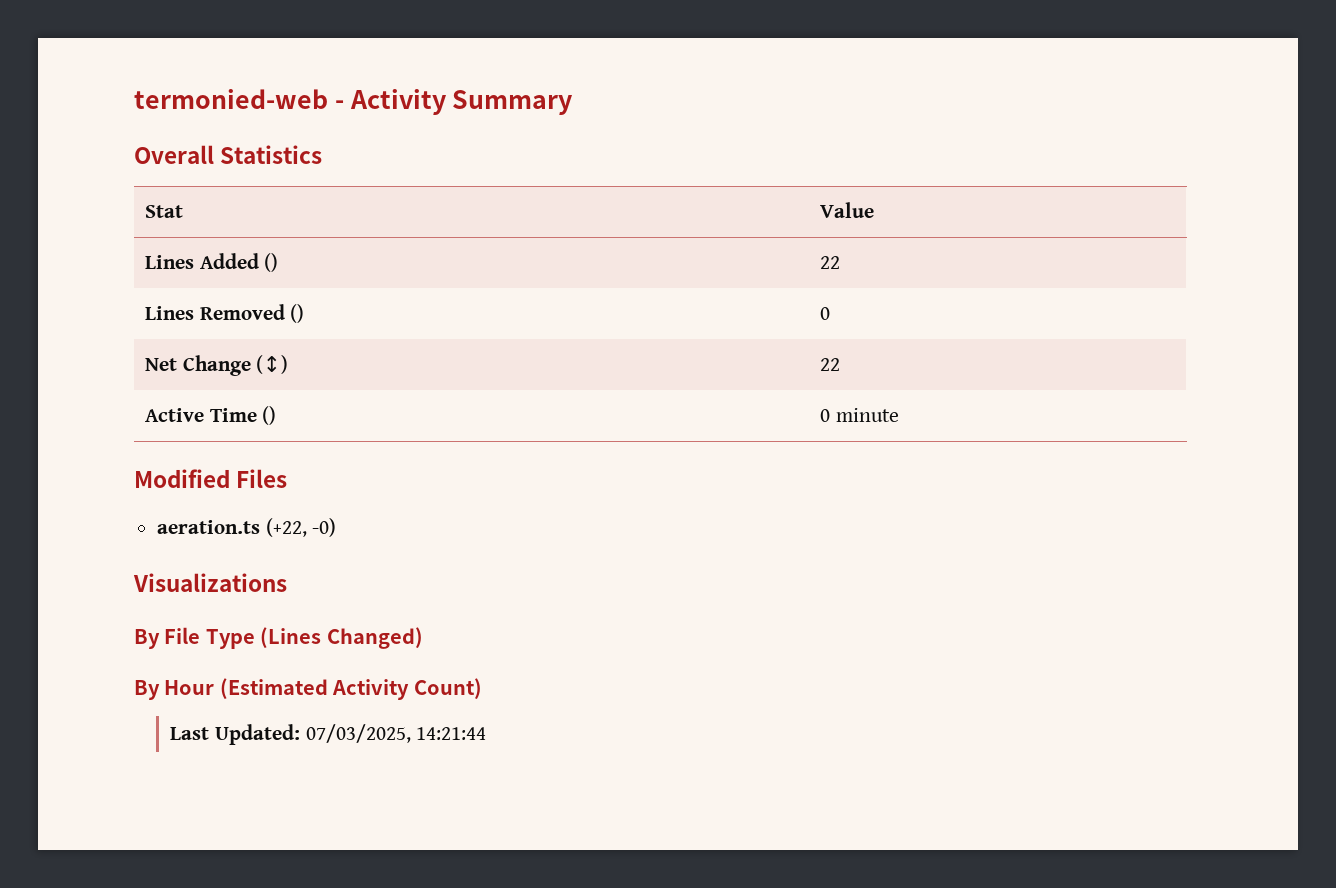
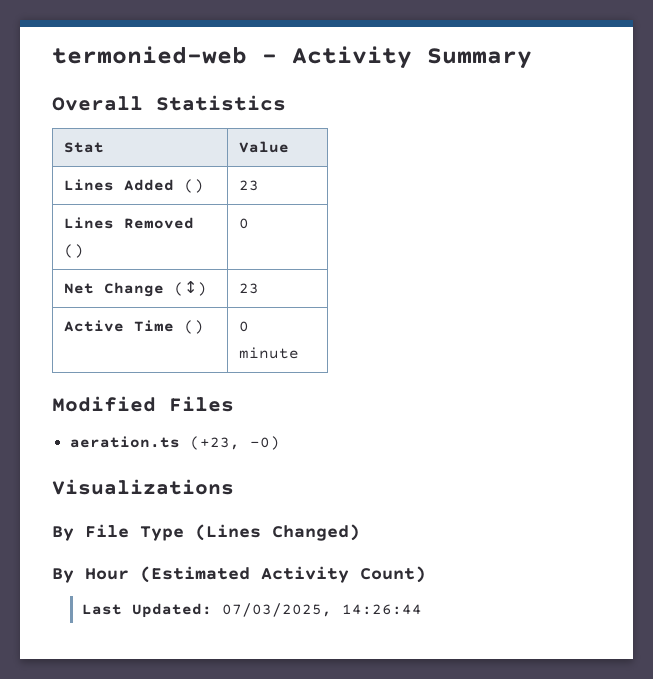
- Lines Added () | 22
+ Lines Added () | 23
- Net Change (↕) | 22
+ Net Change (↕) | 23
- aeration.ts (+22, -0)
+ aeration.ts (+23, -0)
- Last Updated: 07/03/2025, 14:21:44
+ Last Updated: 07/03/2025, 14:26:44

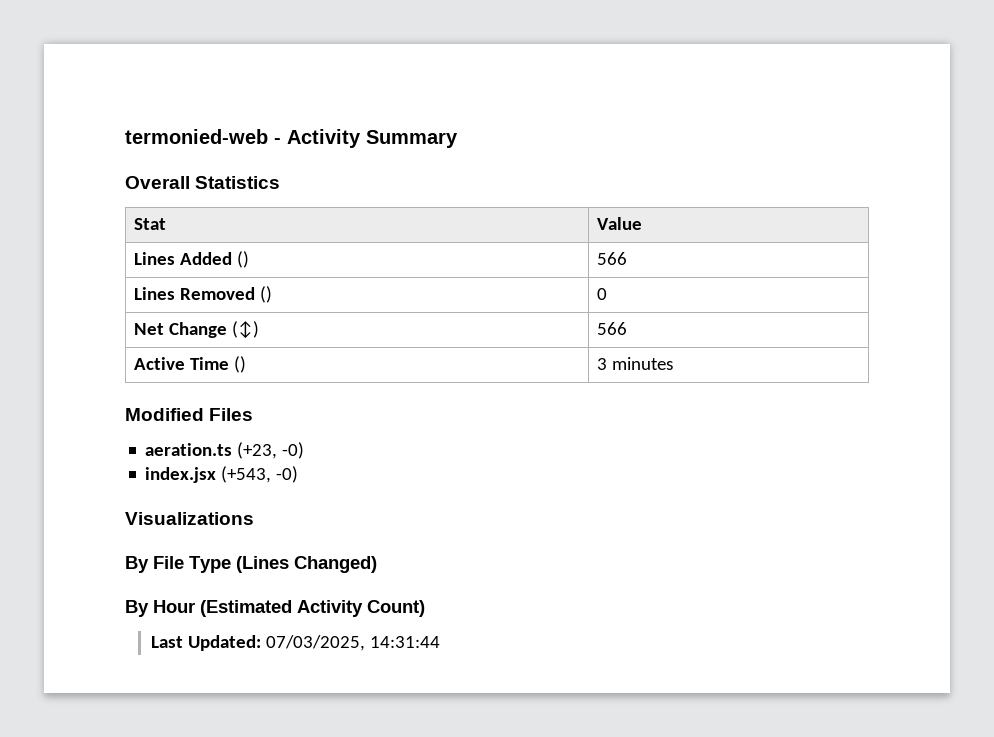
- Lines Added () | 23
+ Lines Added () | 566
- Net Change (↕) | 23
+ Net Change (↕) | 566
- Active Time () | 0 minute
+ Active Time () | 3 minutes
+ index.jsx (+543, -0)
- Last Updated: 07/03/2025, 14:26:44
+ Last Updated: 07/03/2025, 14:31:44

